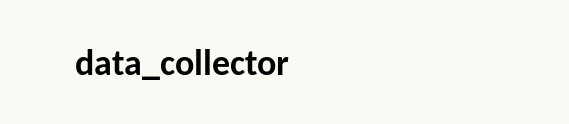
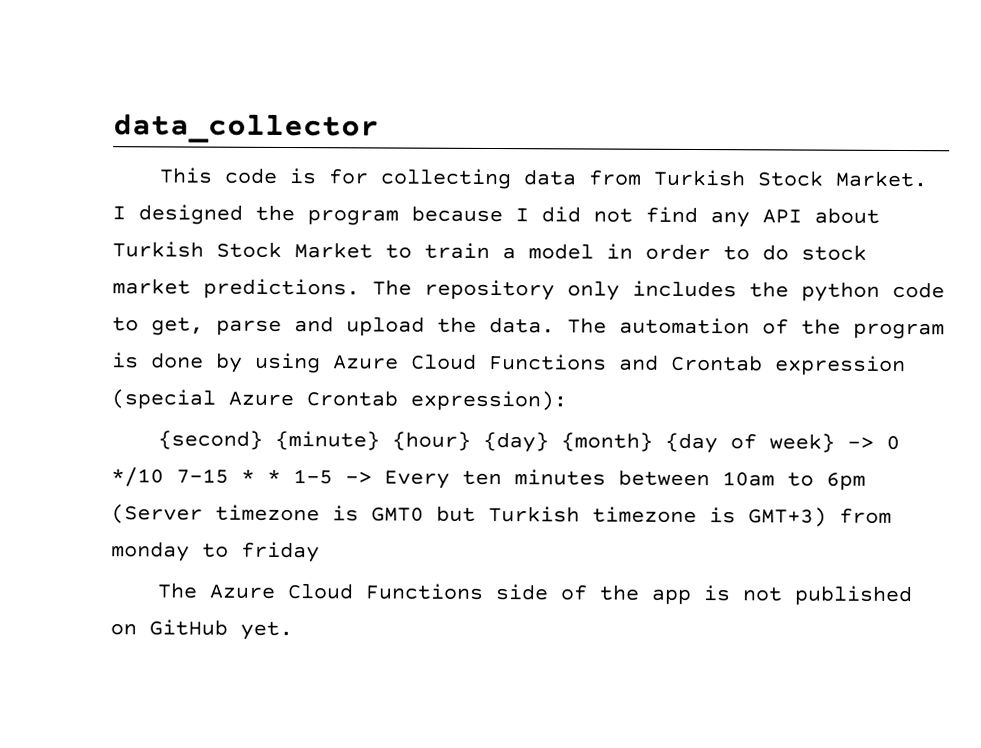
+ This code is for collecting data from Turkish Stock Market. I designed the program because I did not find any API about Turkish Stock Market to train a model in order to do stock market predictions. The repository only includes the python code to get, parse and upload the data. The automation of the program is done by using Azure Cloud Functions and Crontab expression (special Azure Crontab expression):
+ {second} {minute} {hour} {day} {month} {day of week} -> 0 */10 7-15 * * 1-5 -> Every ten minutes between 10am to 6pm (Server timezone is GMT0 but Turkish timezone is GMT+3) from monday to friday
+ The Azure Cloud Functions side of the app is not published on GitHub yet.

